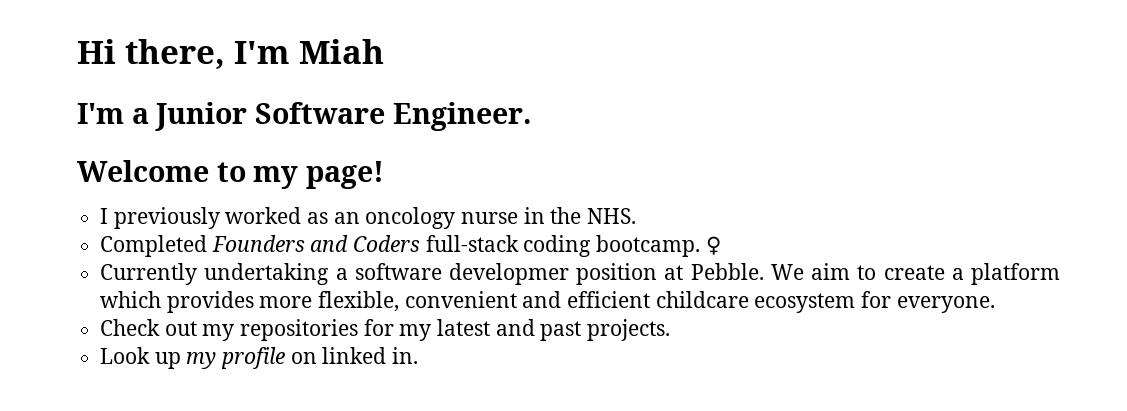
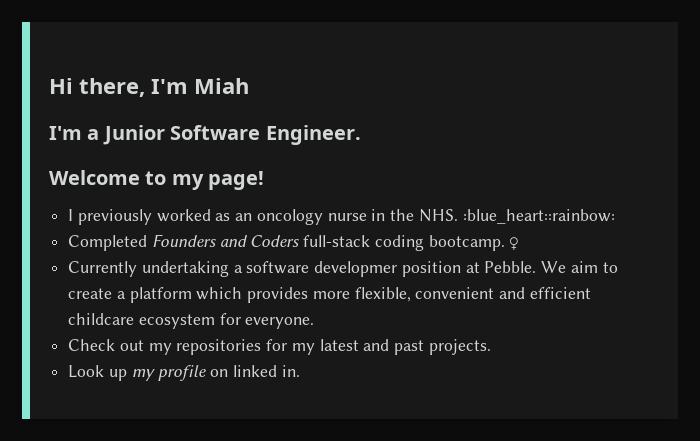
- I previously worked as an oncology nurse in the NHS.
+ I previously worked as an oncology nurse in the NHS. :blue_heart::rainbow:

